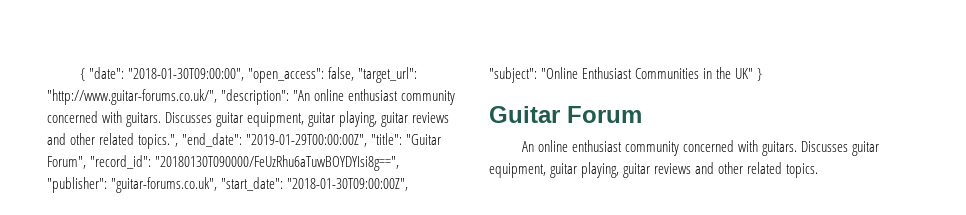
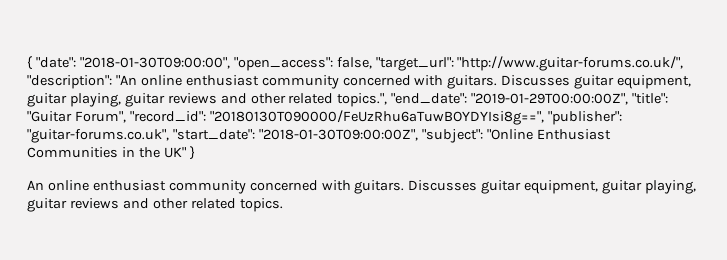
- Guitar Forum

